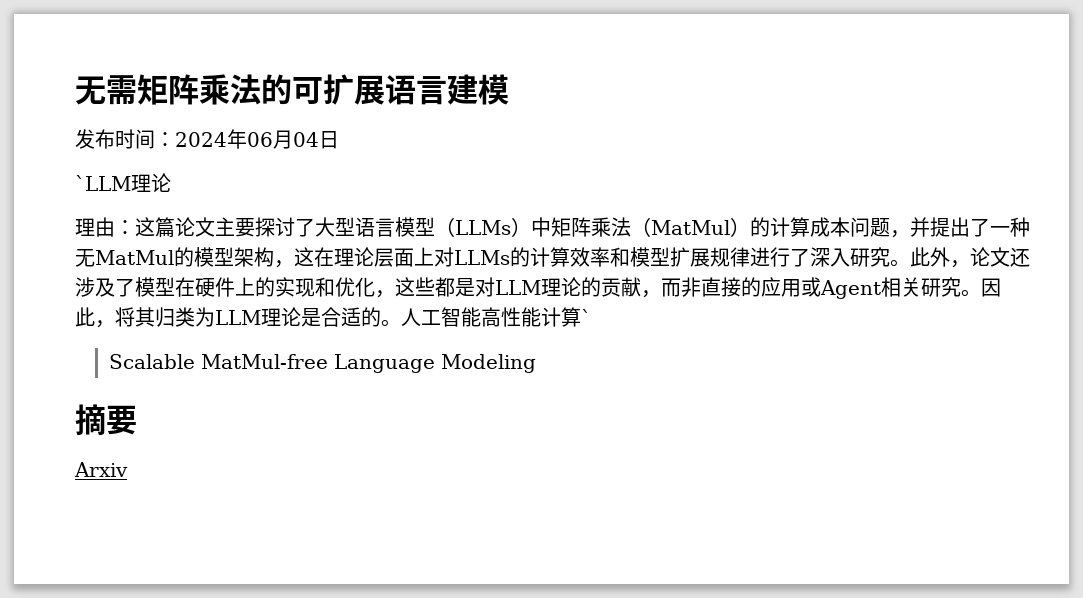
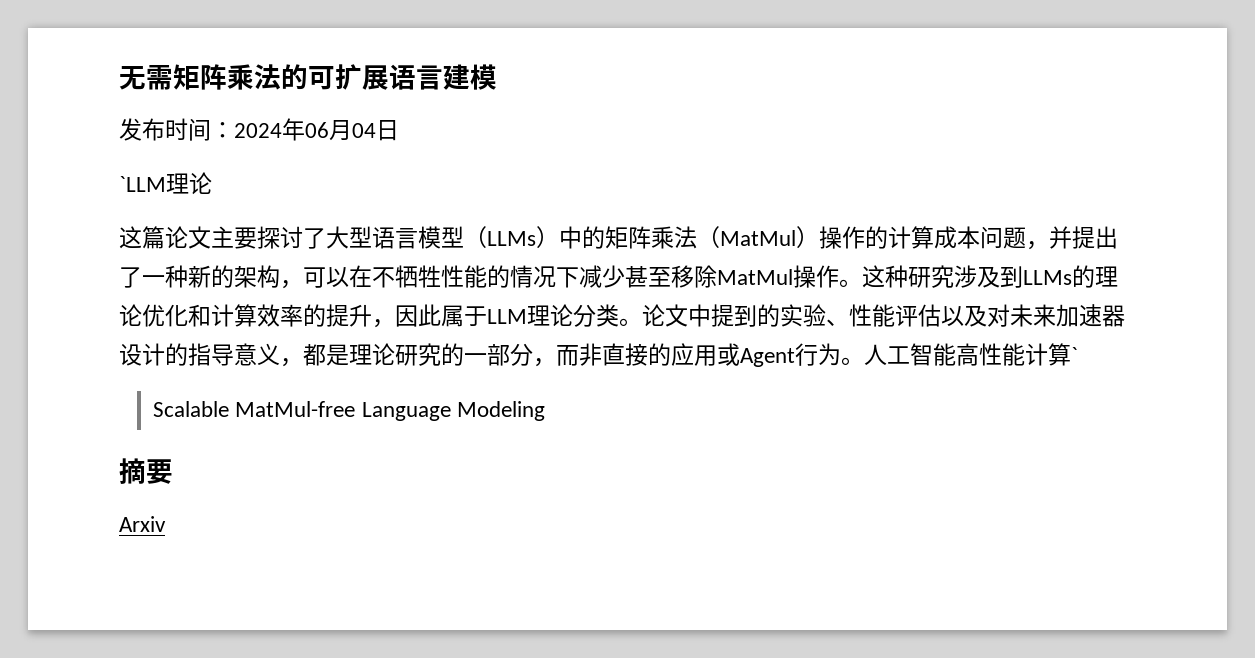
- 理由：这篇论文主要探讨了大型语言模型（LLMs）中矩阵乘法（MatMul）的计算成本问题，并提出了一种无MatMul的模型架构，这在理论层面上对LLMs的计算效率和模型扩展规律进行了深入研究。此外，论文还涉及了模型在硬件上的实现和优化，这些都是对LLM理论的贡献，而非直接的应用或Agent相关研究。因此，将其归类为LLM理论是合适的。
+ 这篇论文主要探讨了大型语言模型（LLMs）中的矩阵乘法（MatMul）操作的计算成本问题，并提出了一种新的架构，可以在不牺牲性能的情况下减少甚至移除MatMul操作。这种研究涉及到LLMs的理论优化和计算效率的提升，因此属于LLM理论分类。论文中提到的实验、性能评估以及对未来加速器设计的指导意义，都是理论研究的一部分，而非直接的应用或Agent行为。

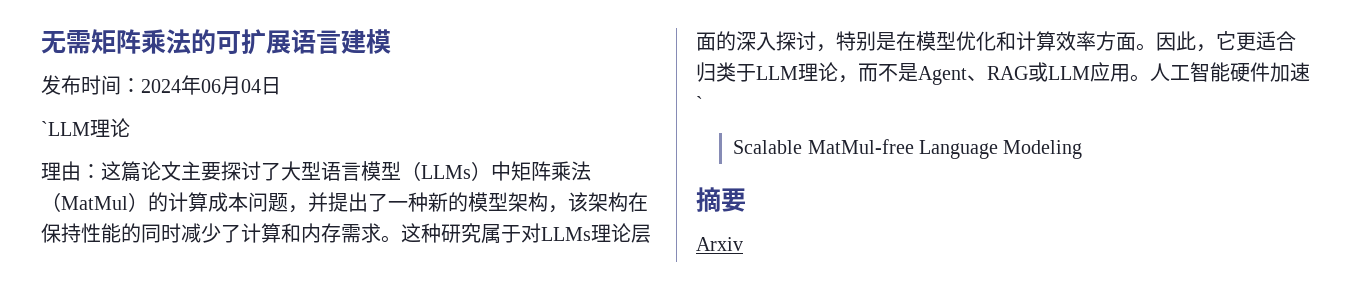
- 这篇论文主要探讨了大型语言模型（LLMs）中的矩阵乘法（MatMul）操作的计算成本问题，并提出了一种新的架构，可以在不牺牲性能的情况下减少甚至移除MatMul操作。这种研究涉及到LLMs的理论优化和计算效率的提升，因此属于LLM理论分类。论文中提到的实验、性能评估以及对未来加速器设计的指导意义，都是理论研究的一部分，而非直接的应用或Agent行为。人工智能高性能计算`
+ 理由：这篇论文主要探讨了大型语言模型（LLMs）中矩阵乘法（MatMul）的计算成本问题，并提出了一种新的模型架构，该架构在保持性能的同时减少了计算和内存需求。这种研究属于对LLMs理论层面的深入探讨，特别是在模型优化和计算效率方面。因此，它更适合归类于LLM理论，而不是Agent、RAG或LLM应用。人工智能硬件加速`

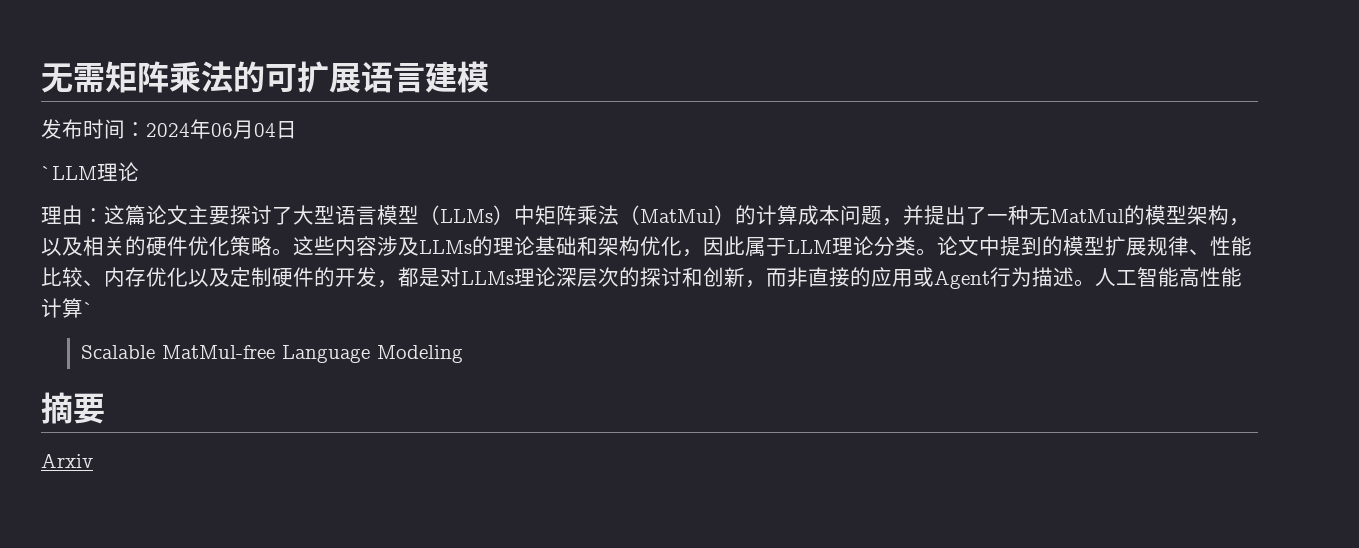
- 理由：这篇论文主要探讨了大型语言模型（LLMs）中矩阵乘法（MatMul）的计算成本问题，并提出了一种新的模型架构，该架构在保持性能的同时减少了计算和内存需求。这种研究属于对LLMs理论层面的深入探讨，特别是在模型优化和计算效率方面。因此，它更适合归类于LLM理论，而不是Agent、RAG或LLM应用。人工智能硬件加速`
+ 理由：这篇论文主要探讨了大型语言模型（LLMs）中矩阵乘法（MatMul）的计算成本问题，并提出了一种无MatMul的模型架构，以及相关的硬件优化策略。这些内容涉及LLMs的理论基础和架构优化，因此属于LLM理论分类。论文中提到的模型扩展规律、性能比较、内存优化以及定制硬件的开发，都是对LLMs理论深层次的探讨和创新，而非直接的应用或Agent行为描述。人工智能高性能计算`

